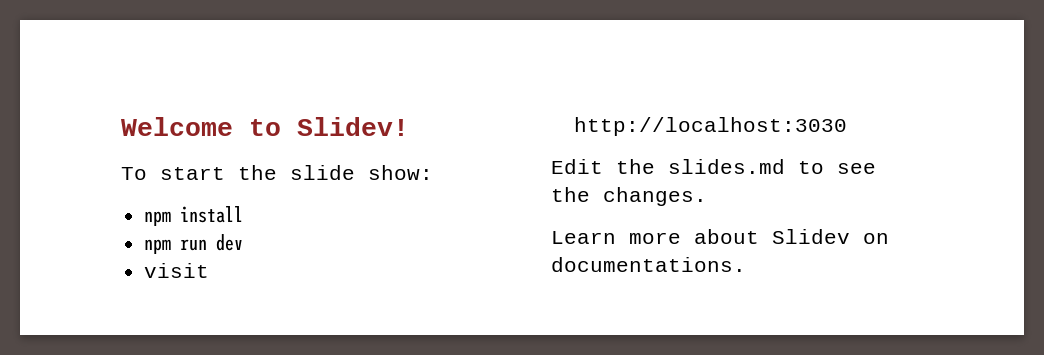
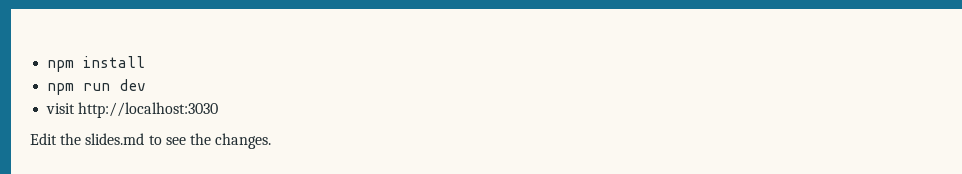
- Welcome to Slidev!
- To start the slide show:
- Learn more about Slidev on documentations.

